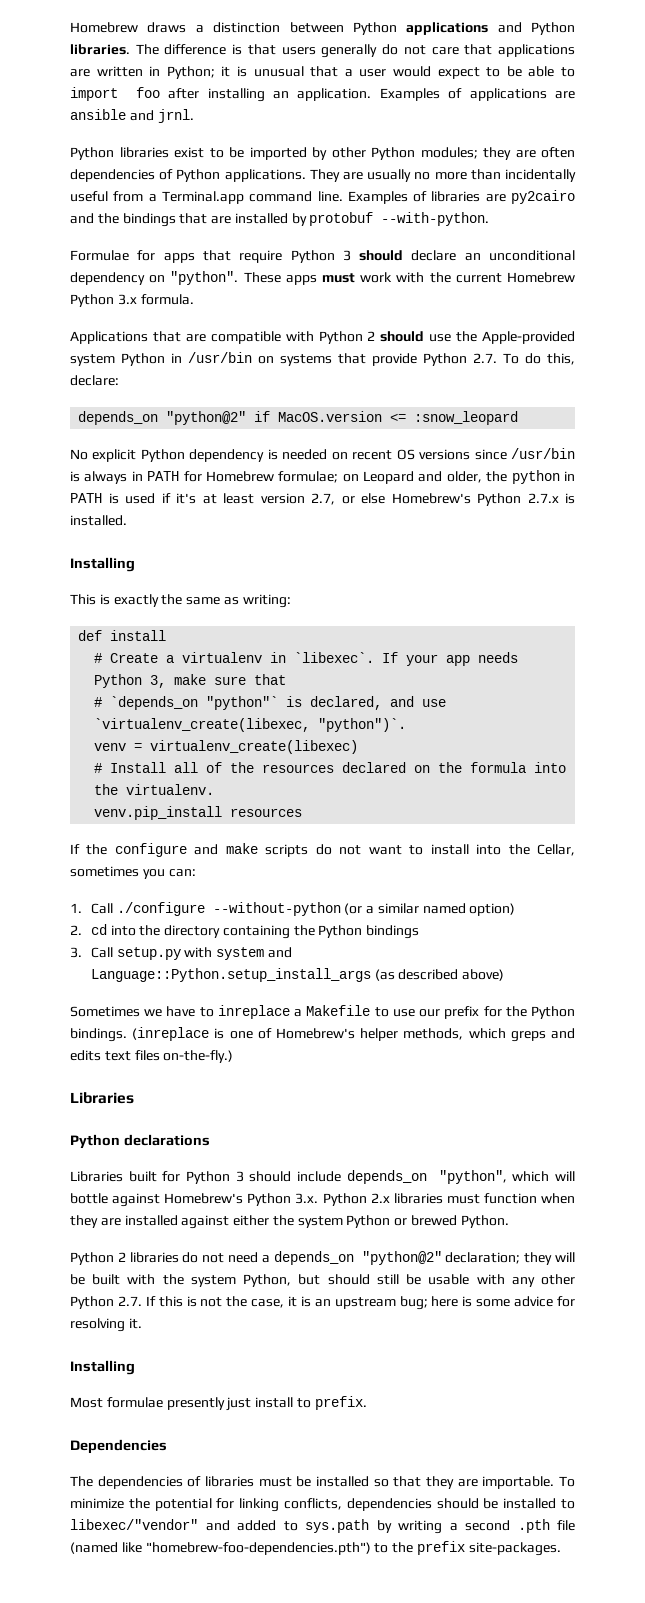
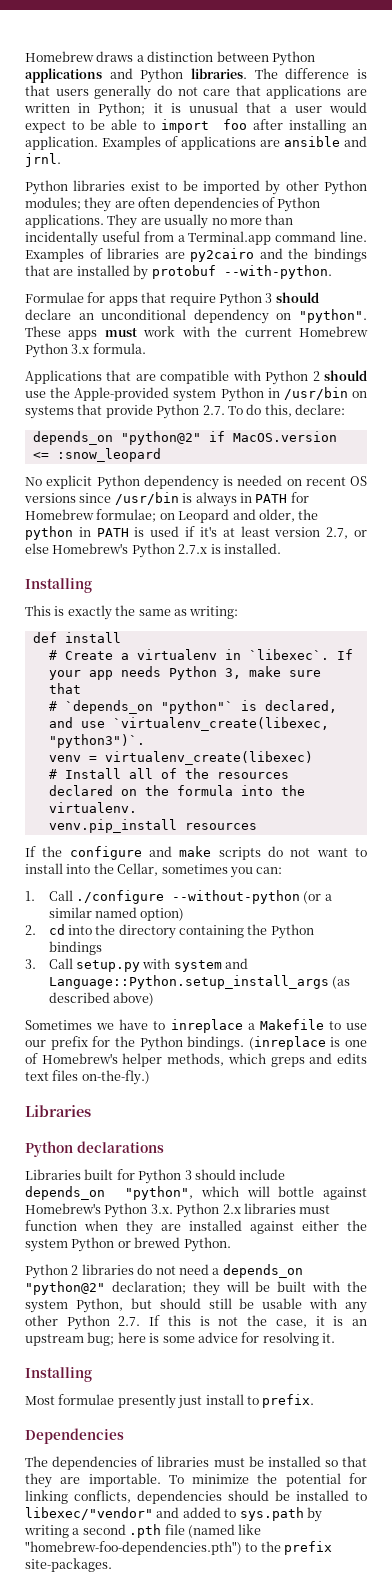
- # `depends_on "python"` is declared, and use `virtualenv_create(libexec, "python")`.
+ # `depends_on "python"` is declared, and use `virtualenv_create(libexec, "python3")`.

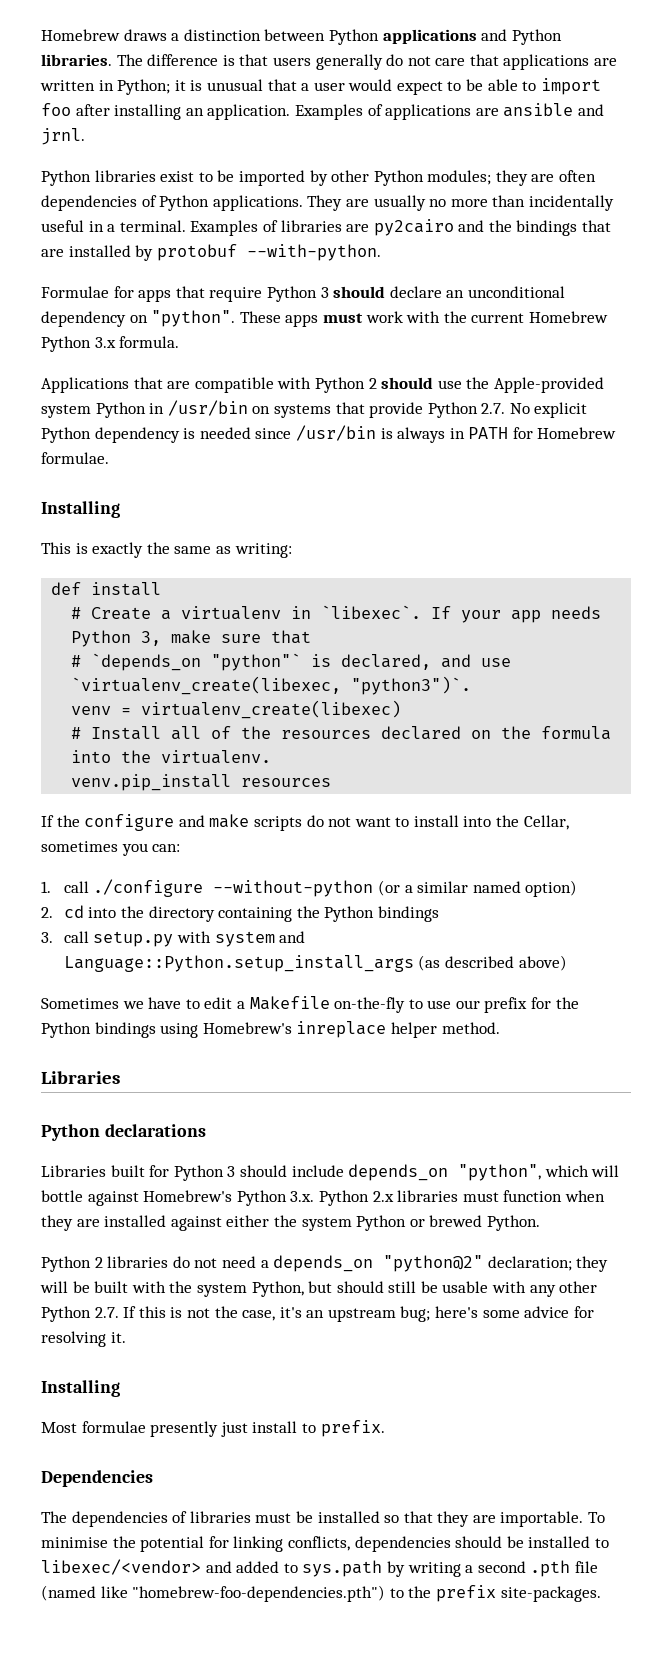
- They are usually no more than incidentally useful from a Terminal.app command line.
+ They are usually no more than incidentally useful in a terminal.
- Applications that are compatible with Python 2 should use the Apple-provided system Python in /usr/bin on systems that provide Python 2.7. To do this, declare:
- depends_on "python@2" if MacOS.version <= :snow_leopard
- No explicit Python dependency is needed on recent OS versions since /usr/bin is always in PATH for Homebrew formulae; on Leopard and older, the python in PATH is used if it's at least version 2.7, or else Homebrew's Python 2.7.x is installed.
+ Applications that are compatible with Python 2 should use the Apple-provided system Python in /usr/bin on systems that provide Python 2.7. No explicit Python dependency is needed since /usr/bin is always in PATH for Homebrew formulae.
- 1. Call ./configure --without-python (or a similar named option)
+ 1. call ./configure --without-python (or a similar named option)
- 3. Call setup.py with system and Language::Python.setup_install_args (as described above)
+ 3. call setup.py with system and Language::Python.setup_install_args (as described above)
- Sometimes we have to inreplace a Makefile to use our prefix for the Python bindings. (inreplace is one of Homebrew's helper methods, which greps and edits text files on-the-fly.)
+ Sometimes we have to edit a Makefile on-the-fly to use our prefix for the Python bindings using Homebrew's inreplace helper method.
- Python 2 libraries do not need a depends_on "python@2" declaration; they will be built with the system Python, but should still be usable with any other Python 2.7. If this is not the case, it is an upstream bug; here is some advice for resolving it.
+ Python 2 libraries do not need a depends_on "python@2" declaration; they will be built with the system Python, but should still be usable with any other Python 2.7. If this is not the case, it's an upstream bug; here's some advice for resolving it.
- To minimize the potential for linking conflicts, dependencies should be installed to libexec/"vendor" and added to sys.path by writing a second .pth file (named like "homebrew-foo-dependencies.pth") to the prefix site-packages.
+ To minimise the potential for linking conflicts, dependencies should be installed to libexec/<vendor> and added to sys.path by writing a second .pth file (named like "homebrew-foo-dependencies.pth") to the prefix site-packages.

